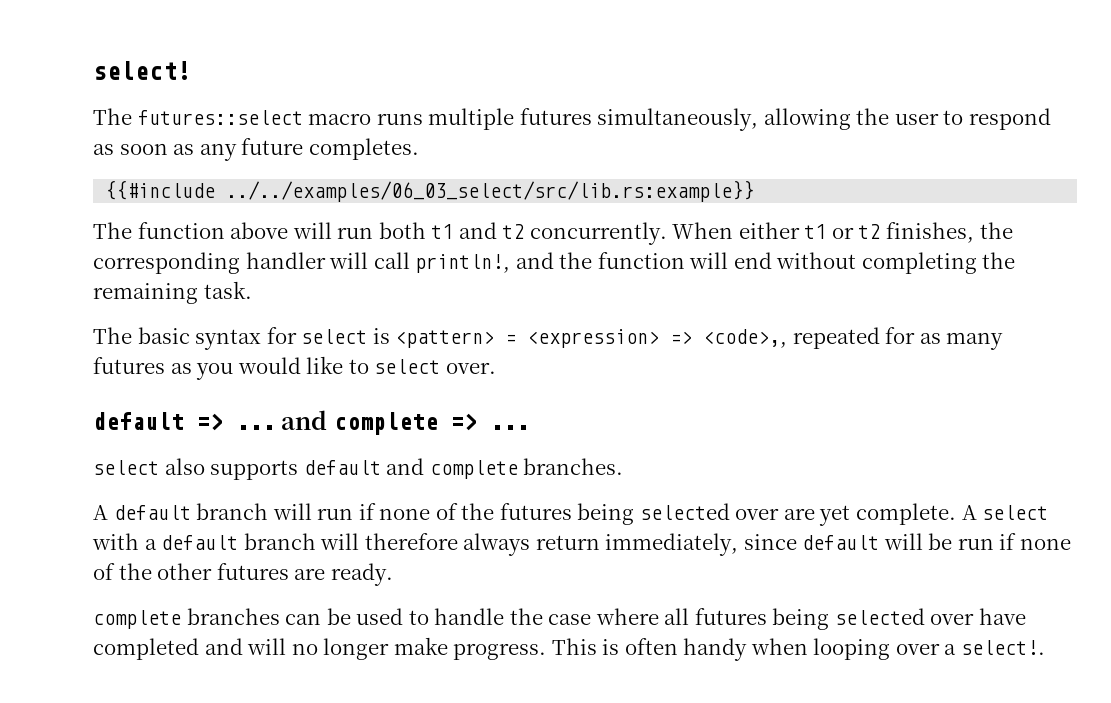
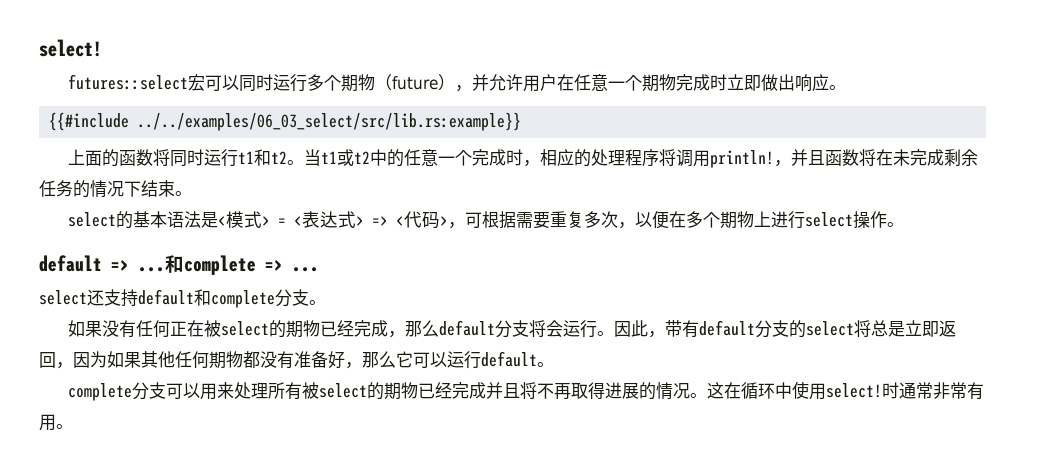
- The futures::select macro runs multiple futures simultaneously, allowing the user to respond as soon as any future completes.
+ futures::select宏可以同时运行多个期物（future），并允许用户在任意一个期物完成时立即做出响应。
  {{#include ../../examples/06_03_select/src/lib.rs:example}}
- The function above will run both t1 and t2 concurrently. When either t1 or t2 finishes, the corresponding handler will call println!, and the function will end without completing the remaining task.
- The basic syntax for select is <pattern> = <expression> => <code>,, repeated for as many futures as you would like to select over.
+ 上面的函数将同时运行t1和t2。当t1或t2中的任意一个完成时，相应的处理程序将调用println!，并且函数将在未完成剩余任务的情况下结束。
+ select的基本语法是<模式> = <表达式> => <代码>，可根据需要重复多次，以便在多个期物上进行select操作。
- default => ... and complete => ...
+ default => ...和complete => ...
- select also supports default and complete branches.
- A default branch will run if none of the futures being selected over are yet complete. A select with a default branch will therefore always return immediately, since default will be run if none of the other futures are ready.
- complete branches can be used to handle the case where all futures being selected over have completed and will no longer make progress. This is often handy when looping over a select!.
+ select还支持default和complete分支。
+ 如果没有任何正在被select的期物已经完成，那么default分支将会运行。因此，带有default分支的select将总是立即返回，因为如果其他任何期物都没有准备好，那么它可以运行default。
+ complete分支可以用来处理所有被select的期物已经完成并且将不再取得进展的情况。这在循环中使用select!时通常非常有用。

